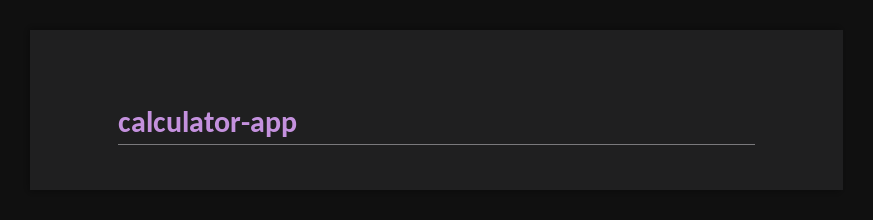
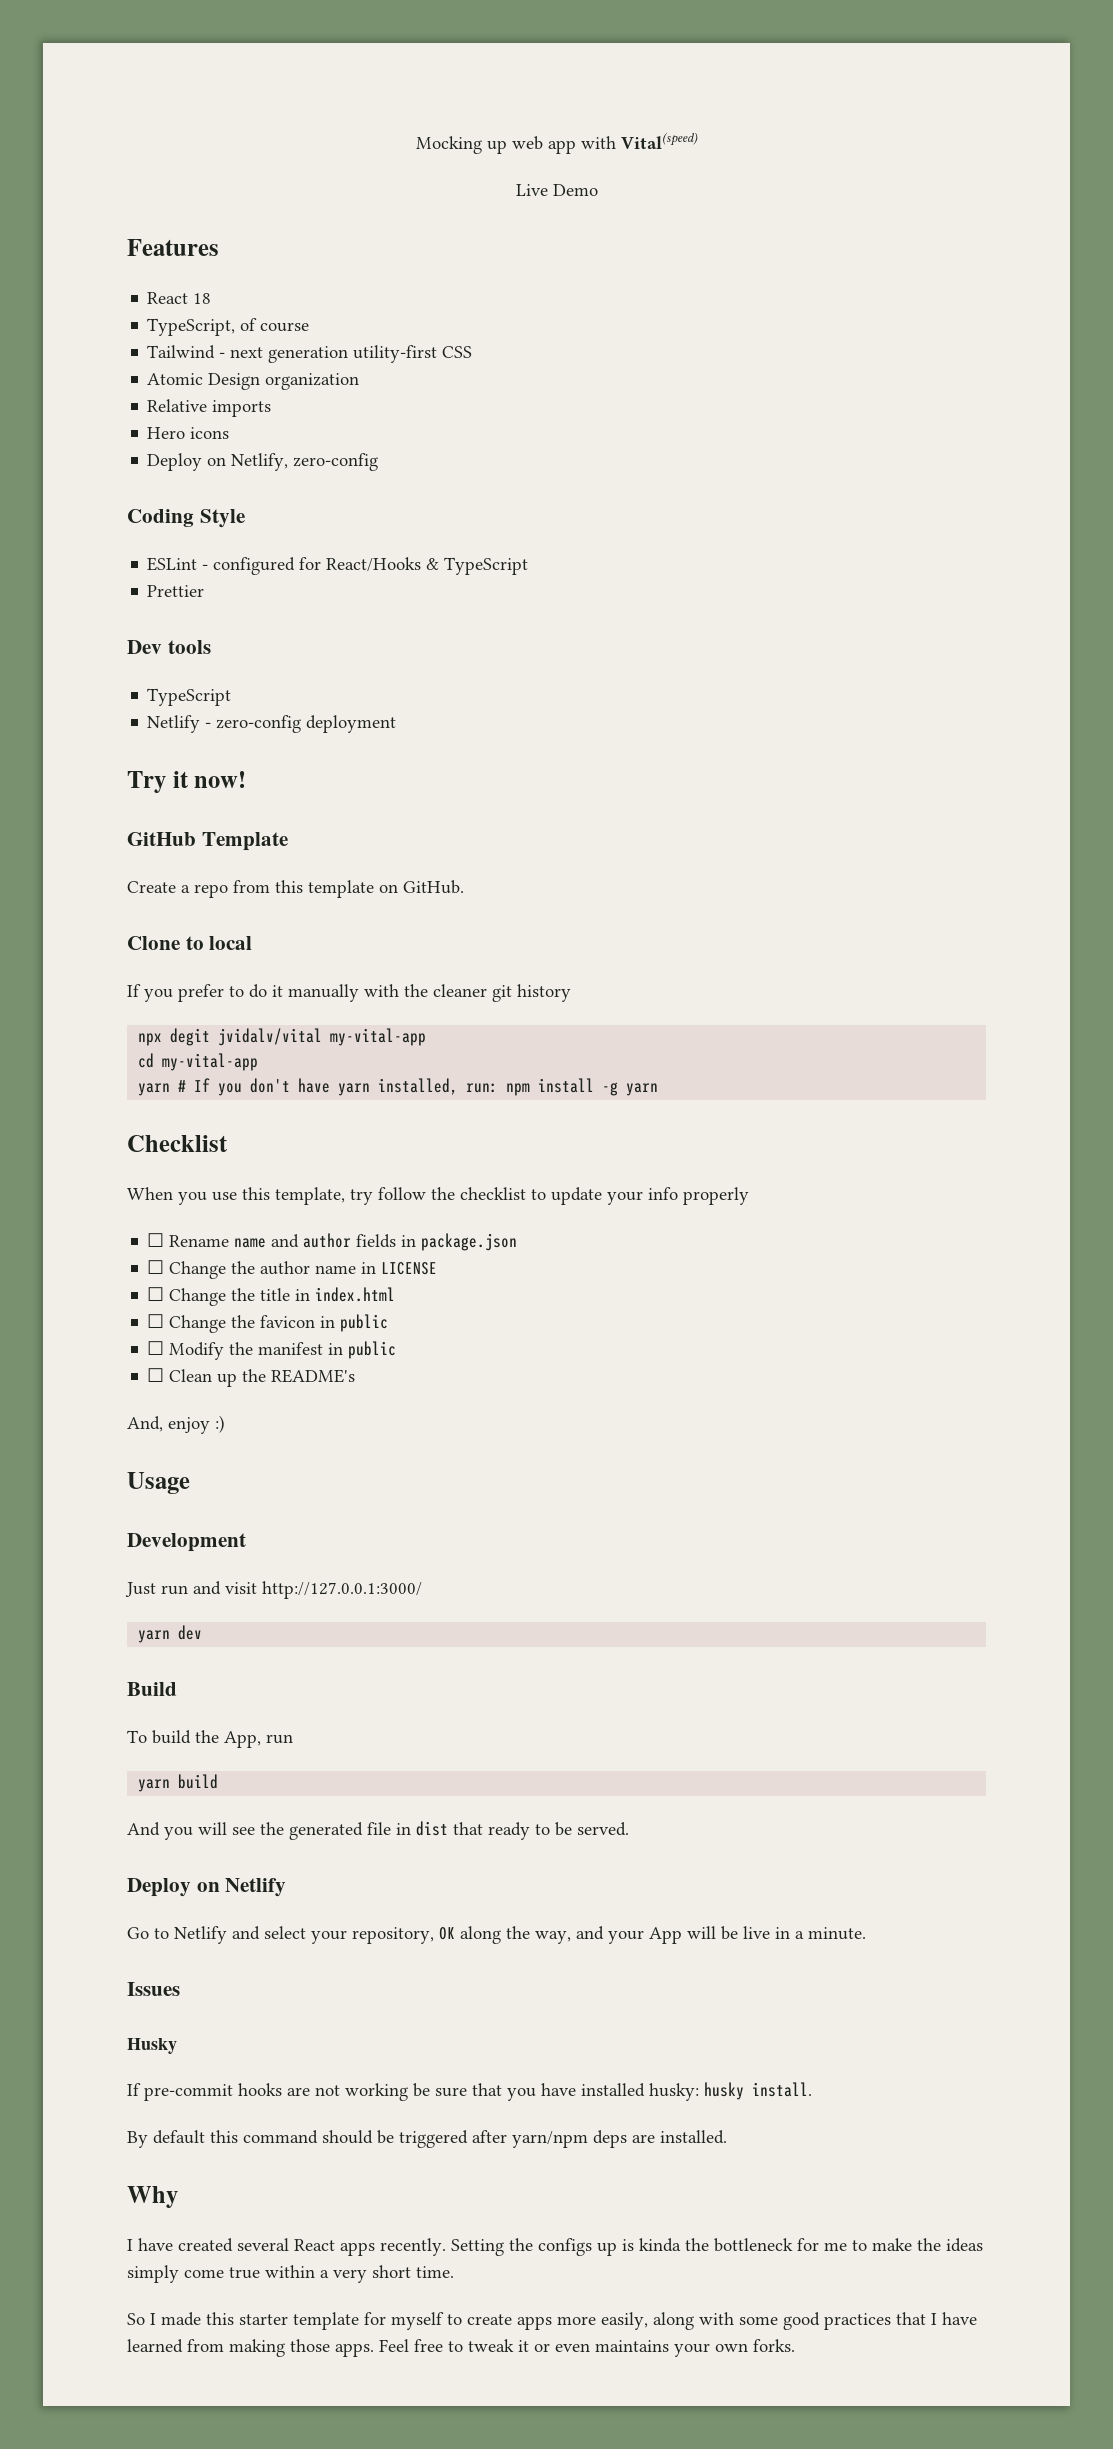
- calculator-app
+ Mocking up web app with Vital(speed)
+ Live Demo
+ Features
+ React 18
+ TypeScript, of course
+ Tailwind - next generation utility-first CSS
+ Atomic Design organization
+ Relative imports
+ Hero icons
+ Deploy on Netlify, zero-config
+ Coding Style
+ ESLint - configured for React/Hooks & TypeScript
+ Prettier
+ Dev tools
+ TypeScript
+ Netlify - zero-config deployment
+ Try it now!
+ GitHub Template
+ Create a repo from this template on GitHub.
+ Clone to local
+ If you prefer to do it manually with the cleaner git history
+ npx degit jvidalv/vital my-vital-app
+ cd my-vital-app
+ yarn # If you don't have yarn installed, run: npm install -g yarn
+ Checklist
+ When you use this template, try follow the checklist to update your info properly
+ ☐ Rename name and author fields in package.json
+ ☐ Change the author name in LICENSE
+ ☐ Change the title in index.html
+ ☐ Change the favicon in public
+ ☐ Modify the manifest in public
+ ☐ Clean up the README's
+ And, enjoy :)
+ Usage
+ Development
+ Just run and visit http://127.0.0.1:3000/
+ yarn dev
+ Build
+ To build the App, run
+ yarn build
+ And you will see the generated file in dist that ready to be served.
+ Deploy on Netlify
+ Go to Netlify and select your repository, OK along the way, and your App will be live in a minute.
+ Issues
+ Husky
+ If pre-commit hooks are not working be sure that you have installed husky: husky install.
+ By default this command should be triggered after yarn/npm deps are installed.
+ Why
+ I have created several React apps recently. Setting the configs up is kinda the bottleneck for me to make the ideas simply come true within a very short time.
+ So I made this starter template for myself to create apps more easily, along with some good practices that I have learned from making those apps. Feel free to tweak it or even maintains your own forks.

